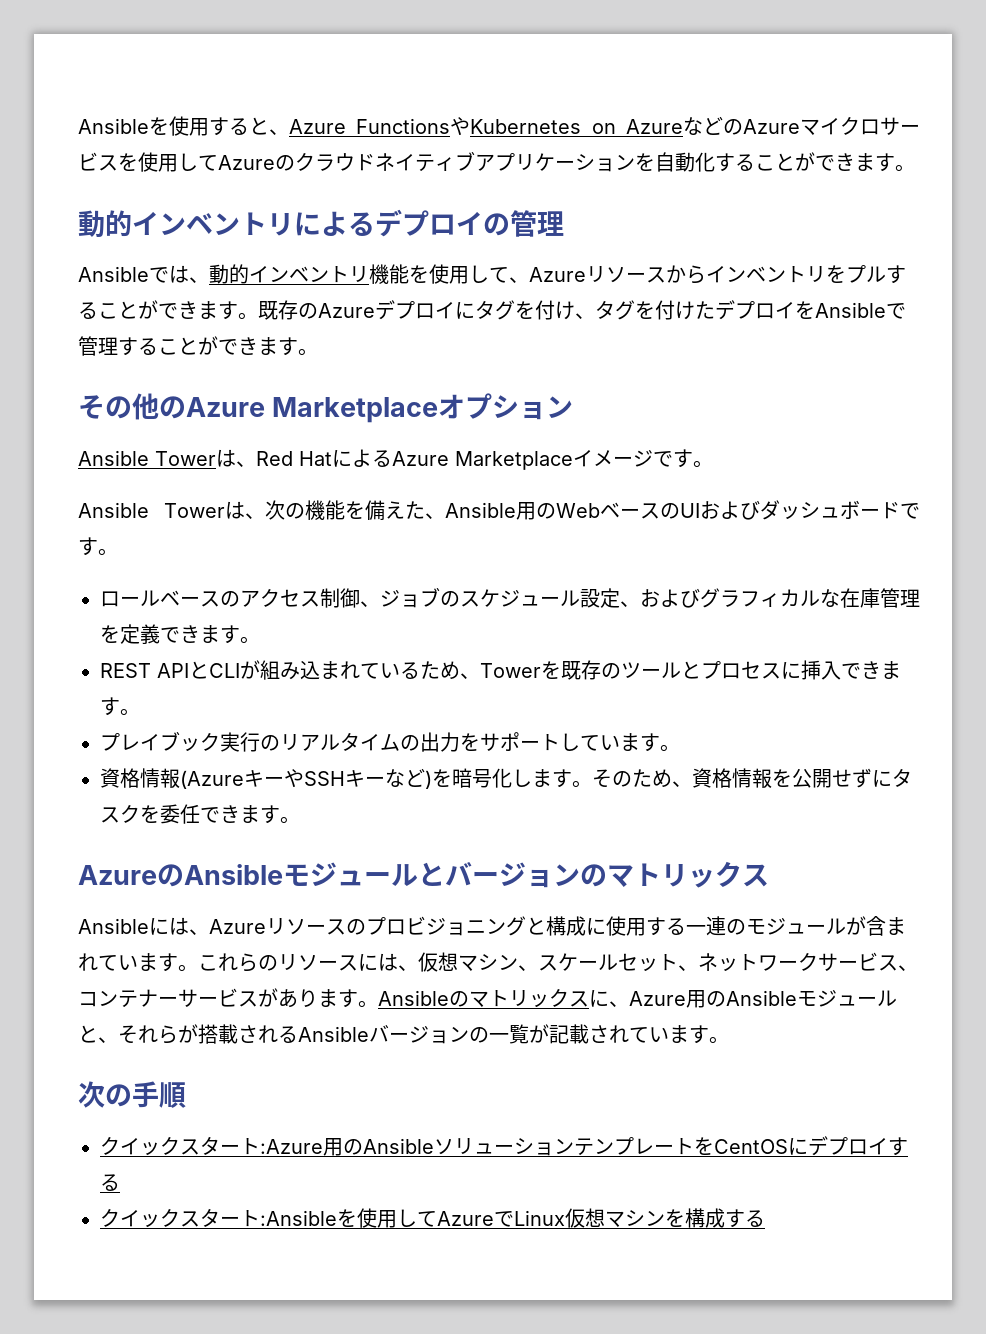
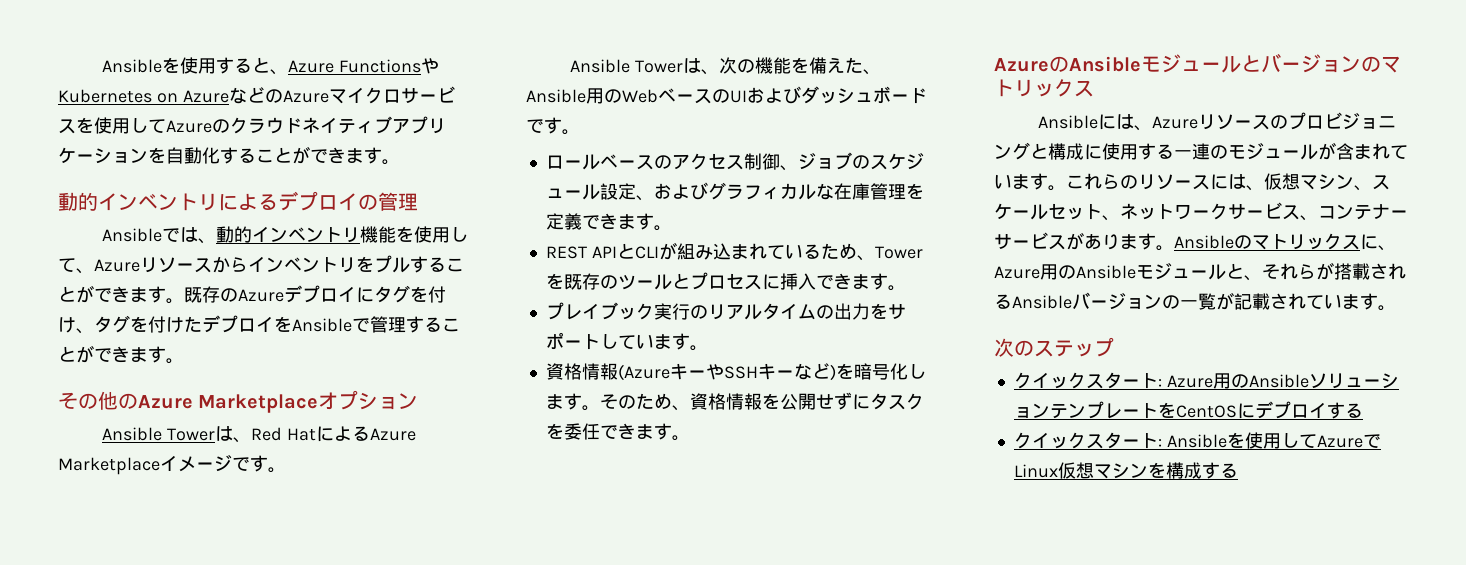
- 次の手順
- クイックスタート:Azure用のAnsibleソリューションテンプレートをCentOSにデプロイする
+ 次のステップ
+ クイックスタート: Azure用のAnsibleソリューションテンプレートをCentOSにデプロイする
- クイックスタート:Ansibleを使用してAzureでLinux仮想マシンを構成する
+ クイックスタート: Ansibleを使用してAzureでLinux仮想マシンを構成する

